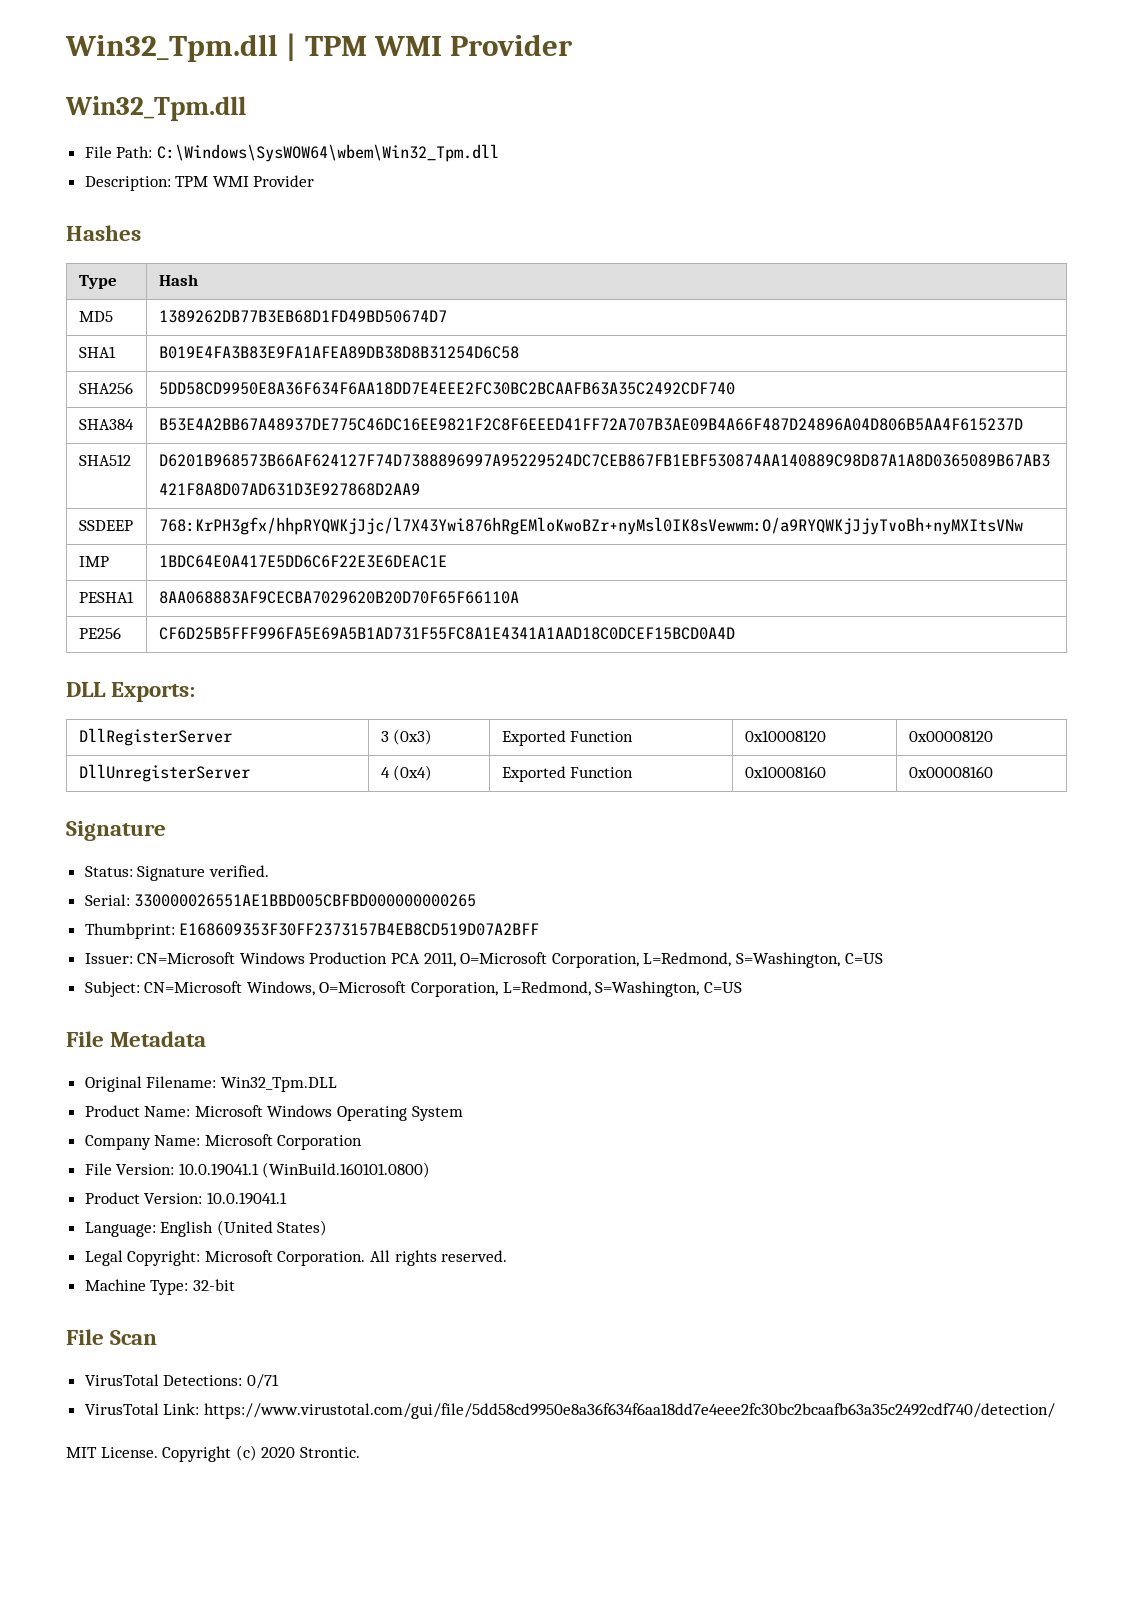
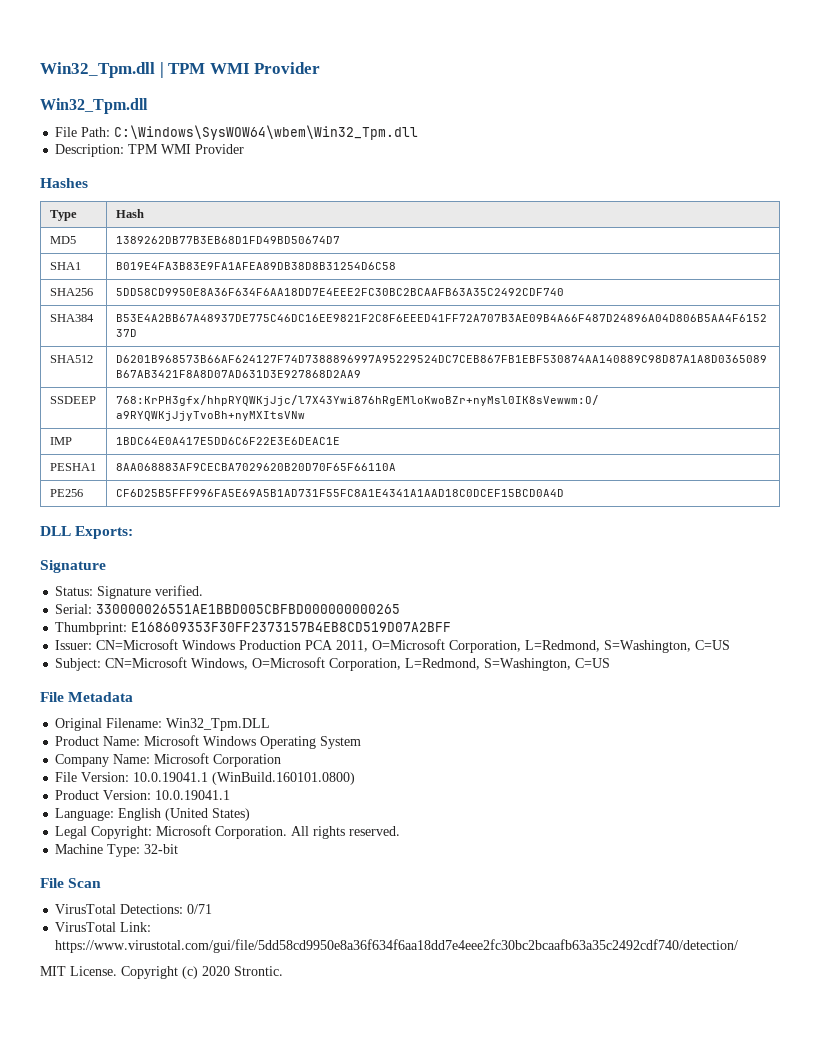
- DllRegisterServer | 3 (0x3) | Exported Function | 0x10008120 | 0x00008120
- DllUnregisterServer | 4 (0x4) | Exported Function | 0x10008160 | 0x00008160

